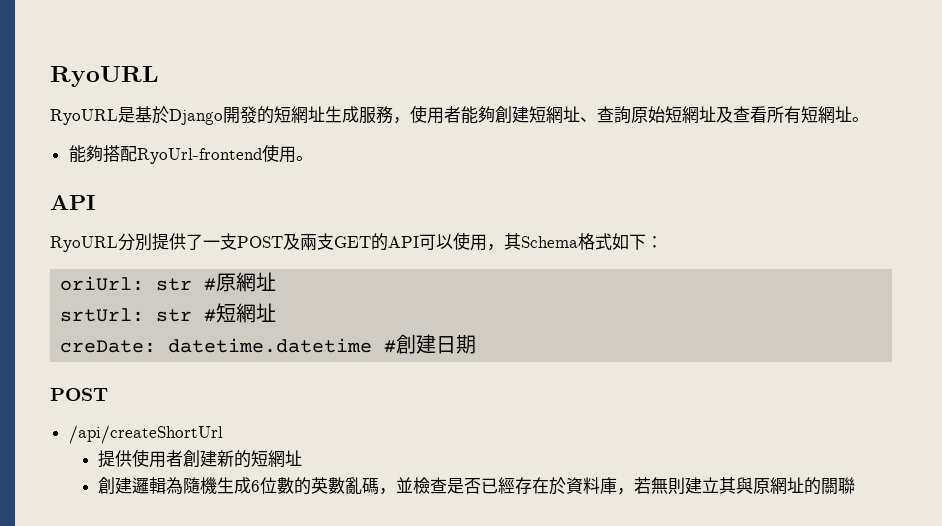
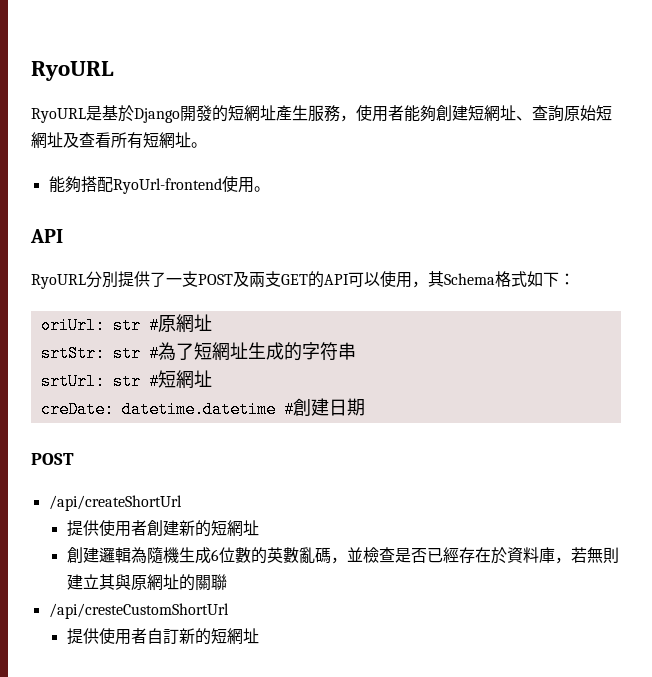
- RyoURL是基於Django開發的短網址生成服務，使用者能夠創建短網址、查詢原始短網址及查看所有短網址。
+ RyoURL是基於Django開發的短網址產生服務，使用者能夠創建短網址、查詢原始短網址及查看所有短網址。
+ srtStr: str #為了短網址生成的字符串
+ /api/cresteCustomShortUrl
+ 提供使用者自訂新的短網址

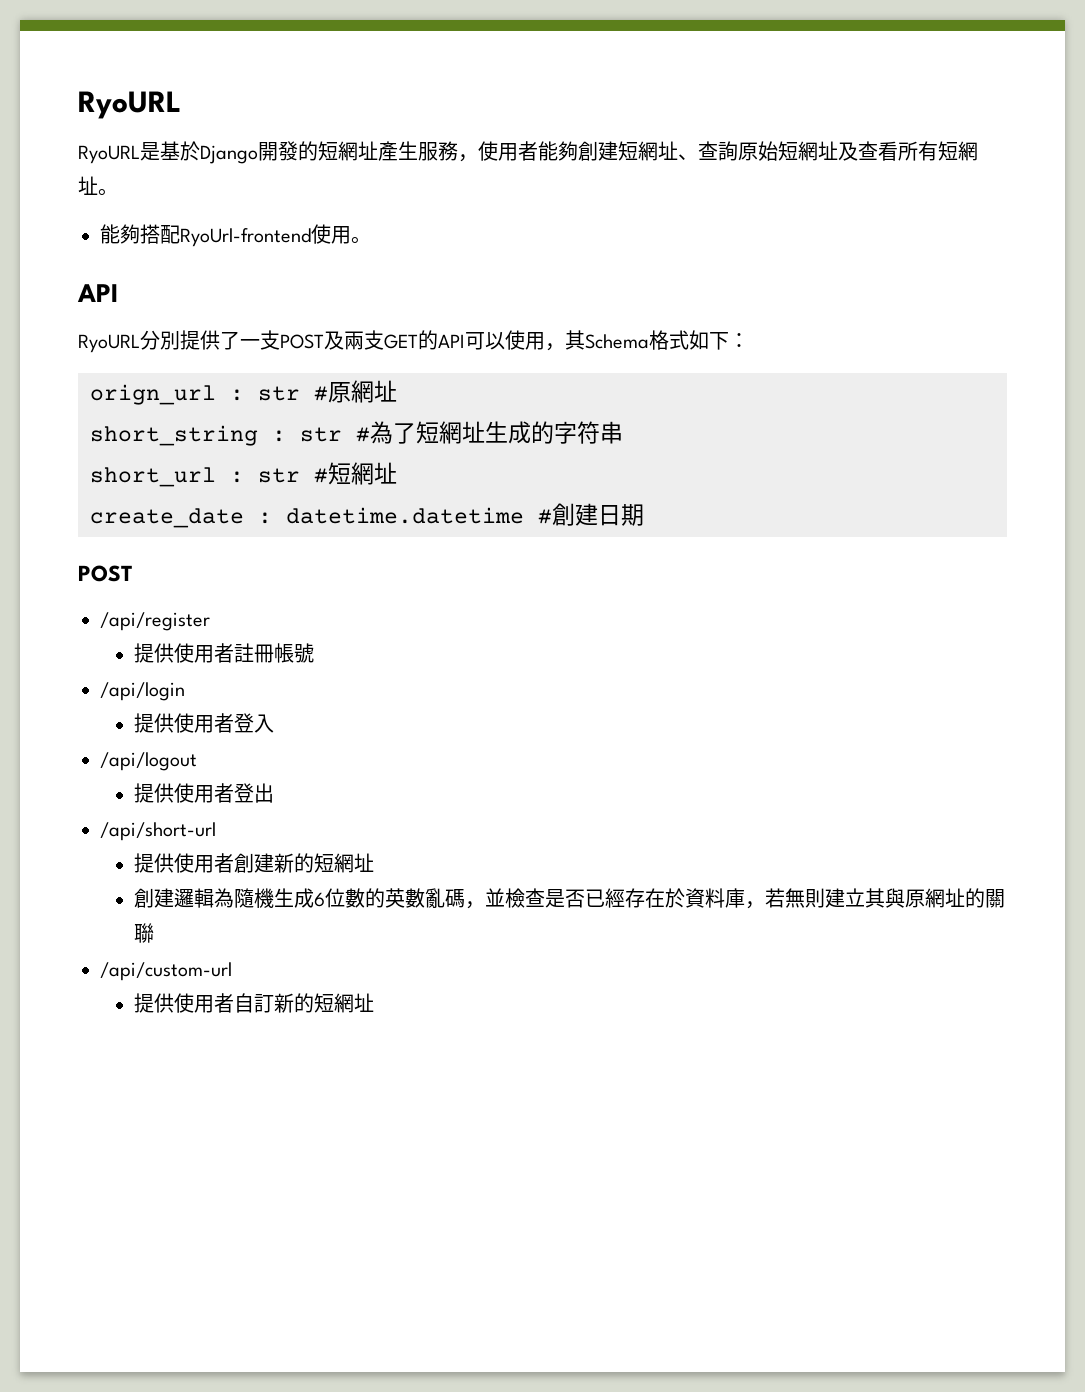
- oriUrl: str #原網址
+ orign_url : str #原網址
- srtStr: str #為了短網址生成的字符串
+ short_string : str #為了短網址生成的字符串
- srtUrl: str #短網址
+ short_url : str #短網址
- creDate: datetime.datetime #創建日期
+ create_date : datetime.datetime #創建日期
- /api/createShortUrl
+ /api/register
+ 提供使用者註冊帳號
+ /api/login
+ 提供使用者登入
+ /api/logout
+ 提供使用者登出
+ /api/short-url
- /api/cresteCustomShortUrl
+ /api/custom-url

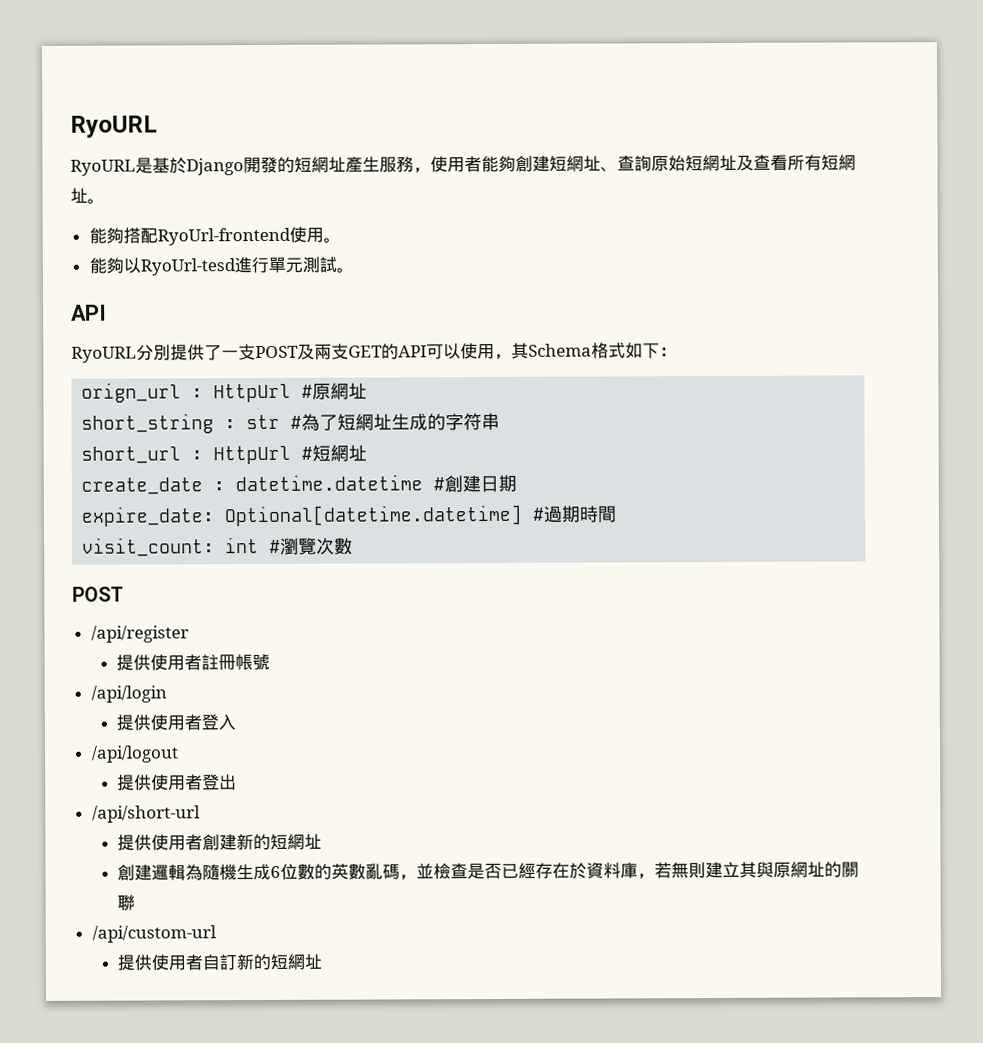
+ 能夠以RyoUrl-tesd進行單元測試。
- orign_url : str #原網址
+ orign_url : HttpUrl #原網址
- short_url : str #短網址
+ short_url : HttpUrl #短網址
+ expire_date: Optional[datetime.datetime] #過期時間
+ visit_count: int #瀏覽次數

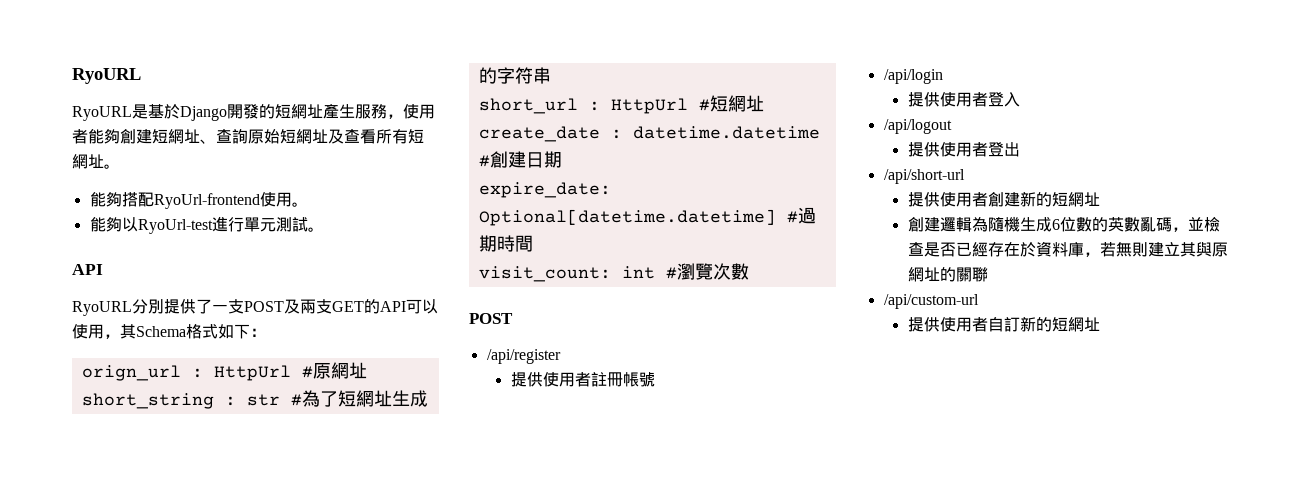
- 能夠以RyoUrl-tesd進行單元測試。
+ 能夠以RyoUrl-test進行單元測試。

